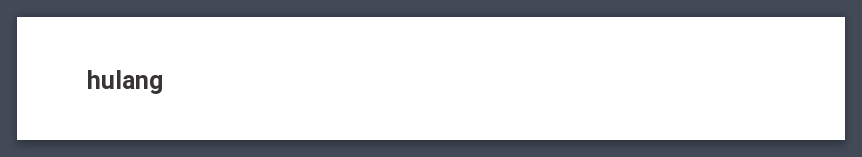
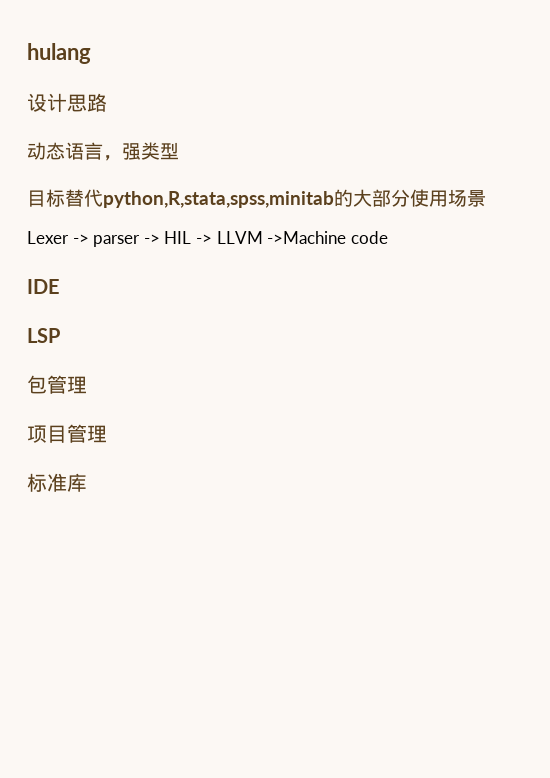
+ 设计思路
+ 动态语言，强类型
+ 目标替代python,R,stata,spss,minitab的大部分使用场景
+ Lexer -> parser -> HIL -> LLVM ->Machine code
+ IDE
+ LSP
+ 包管理
+ 项目管理
+ 标准库

